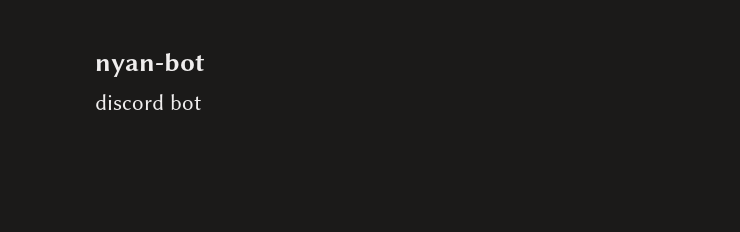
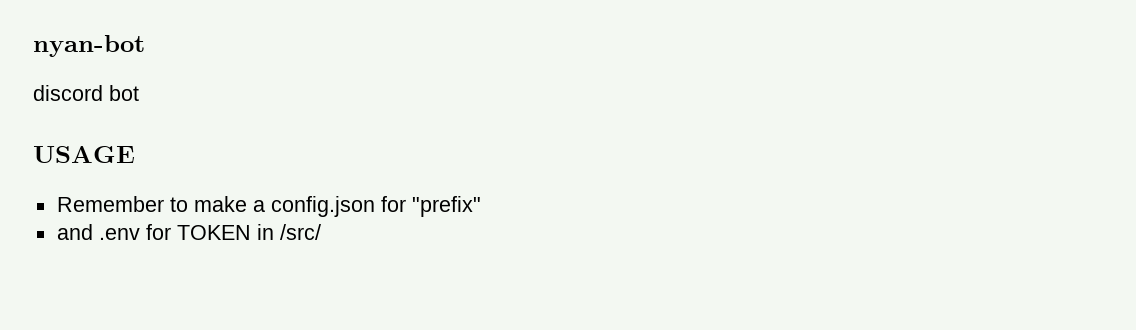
+ USAGE
+ Remember to make a config.json for "prefix"
+ and .env for TOKEN in /src/

